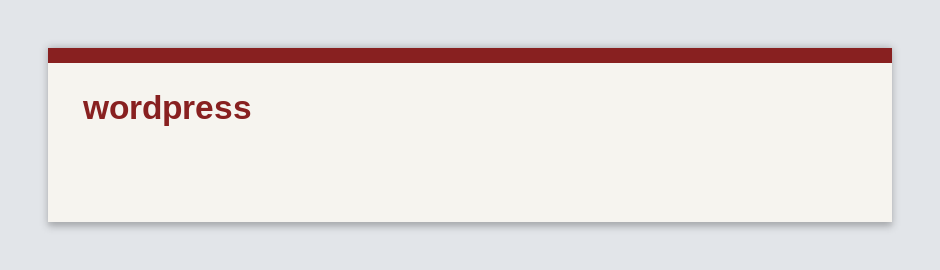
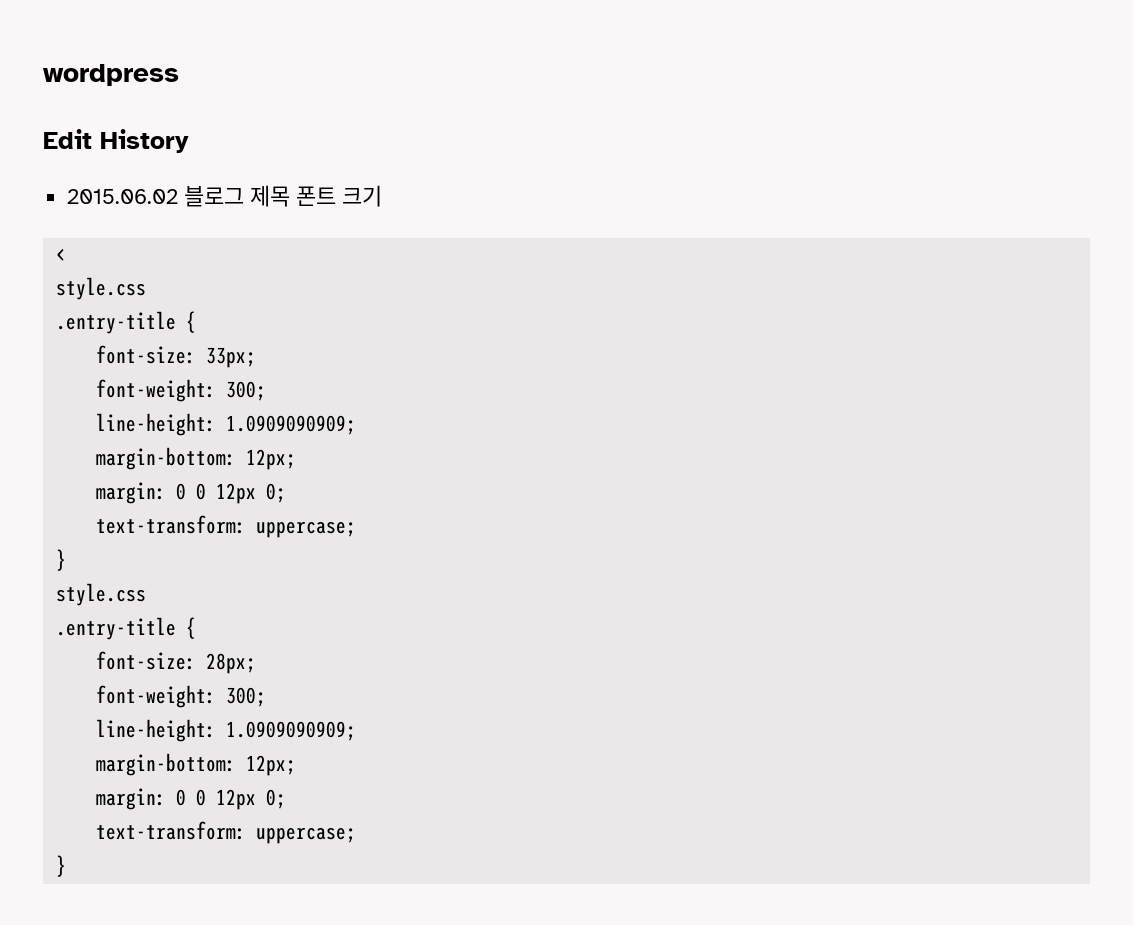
+ Edit History
+ 2015.06.02 블로그 제목 폰트 크기
+ <
+ style.css
+ .entry-title {
+ font-size: 33px;
+ font-weight: 300;
+ line-height: 1.0909090909;
+ margin-bottom: 12px;
+ margin: 0 0 12px 0;
+ text-transform: uppercase;
+ }
+ style.css
+ .entry-title {
+ font-size: 28px;
+ font-weight: 300;
+ line-height: 1.0909090909;
+ margin-bottom: 12px;
+ margin: 0 0 12px 0;
+ text-transform: uppercase;
+ }

